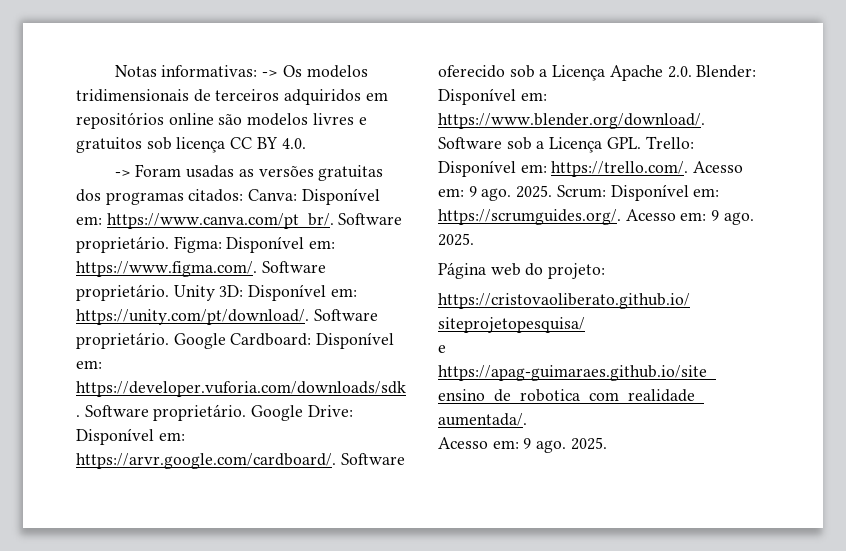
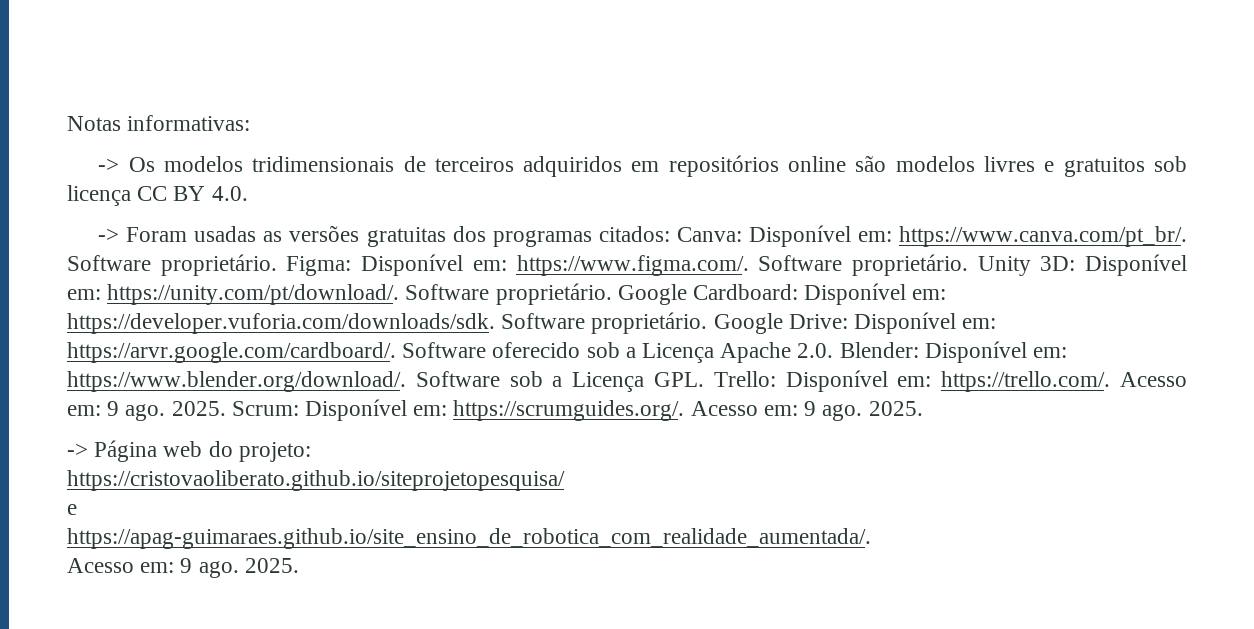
- Notas informativas: -> Os modelos tridimensionais de terceiros adquiridos em repositórios online são modelos livres e gratuitos sob licença CC BY 4.0.
+ Notas informativas:
+ -> Os modelos tridimensionais de terceiros adquiridos em repositórios online são modelos livres e gratuitos sob licença CC BY 4.0.
- Página web do projeto:
+ -> Página web do projeto:

